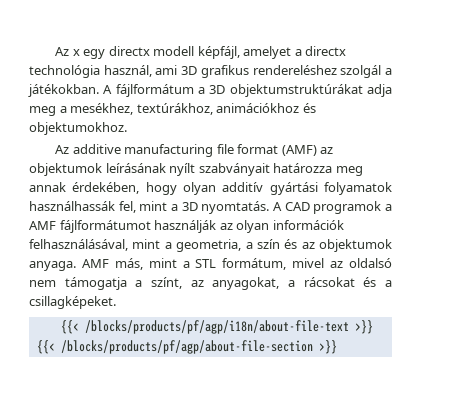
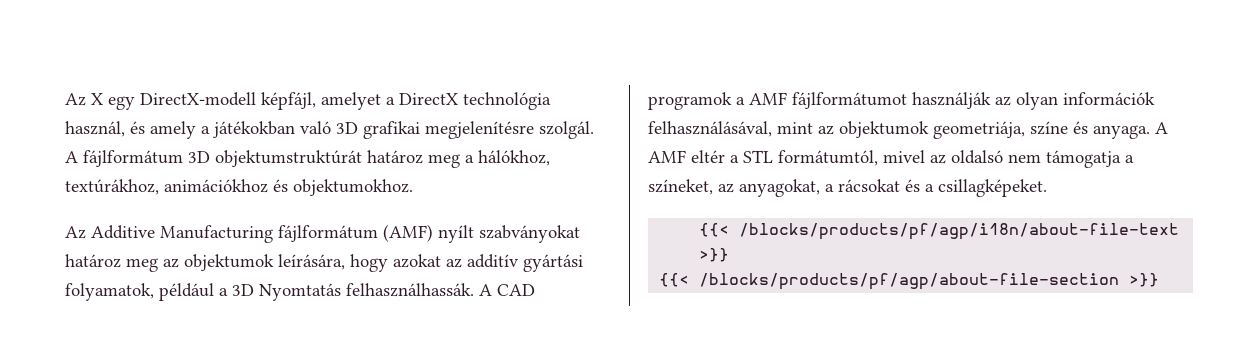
- Az x egy directx modell képfájl, amelyet a directx technológia használ, ami 3D grafikus rendereléshez szolgál a játékokban. A fájlformátum a 3D objektumstruktúrákat adja meg a mesékhez, textúrákhoz, animációkhoz és objektumokhoz.
+ Az X egy DirectX-modell képfájl, amelyet a DirectX technológia használ, és amely a játékokban való 3D grafikai megjelenítésre szolgál. A fájlformátum 3D objektumstruktúrát határoz meg a hálókhoz, textúrákhoz, animációkhoz és objektumokhoz.
- Az additive manufacturing file format (AMF) az objektumok leírásának nyílt szabványait határozza meg annak érdekében, hogy olyan additív gyártási folyamatok használhassák fel, mint a 3D nyomtatás.
+ Az Additive Manufacturing fájlformátum (AMF) nyílt szabványokat határoz meg az objektumok leírására, hogy azokat az additív gyártási folyamatok, például a 3D Nyomtatás felhasználhassák.
- A CAD programok a AMF fájlformátumot használják az olyan információk felhasználásával, mint a geometria, a szín és az objektumok anyaga. AMF más, mint a STL formátum, mivel az oldalsó nem támogatja a színt, az anyagokat, a rácsokat és a csillagképeket.
+ A CAD programok a AMF fájlformátumot használják az olyan információk felhasználásával, mint az objektumok geometriája, színe és anyaga. A AMF eltér a STL formátumtól, mivel az oldalsó nem támogatja a színeket, az anyagokat, a rácsokat és a csillagképeket.

